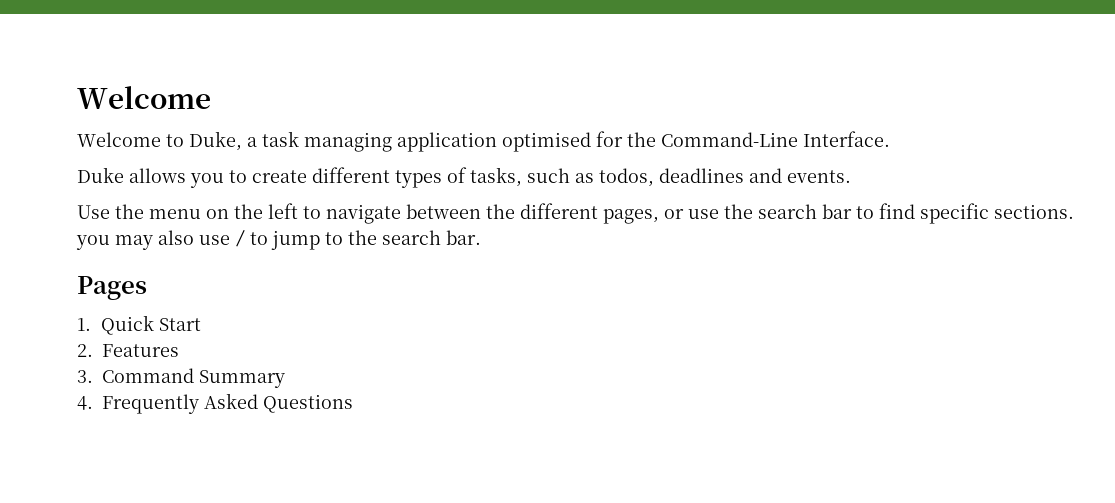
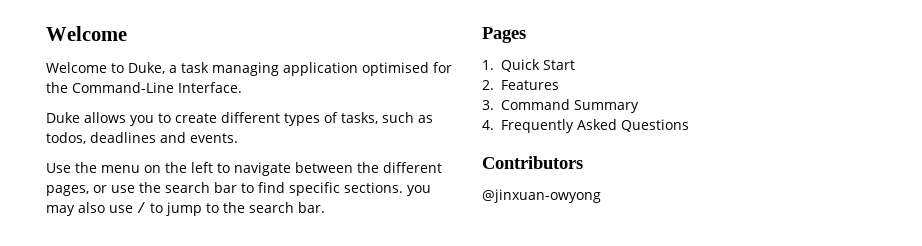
+ Contributors
+ @jinxuan-owyong

